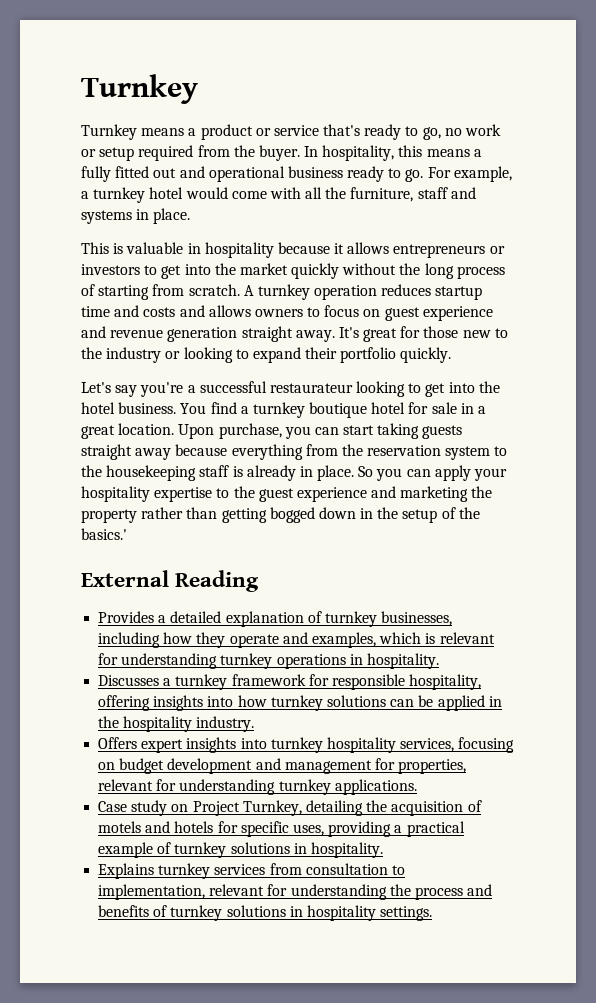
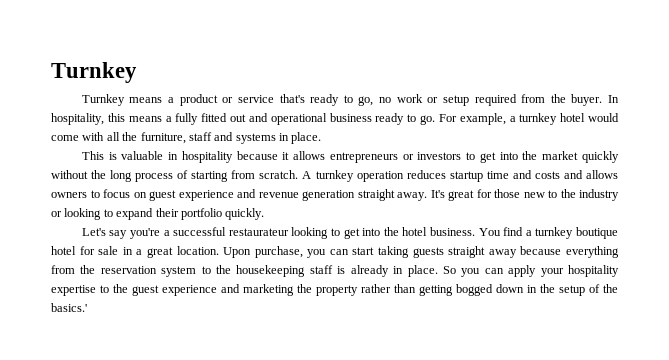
- External Reading
- Provides a detailed explanation of turnkey businesses, including how they operate and examples, which is relevant for understanding turnkey operations in hospitality.
- Discusses a turnkey framework for responsible hospitality, offering insights into how turnkey solutions can be applied in the hospitality industry.
- Offers expert insights into turnkey hospitality services, focusing on budget development and management for properties, relevant for understanding turnkey applications.
- Case study on Project Turnkey, detailing the acquisition of motels and hotels for specific uses, providing a practical example of turnkey solutions in hospitality.
- Explains turnkey services from consultation to implementation, relevant for understanding the process and benefits of turnkey solutions in hospitality settings.

